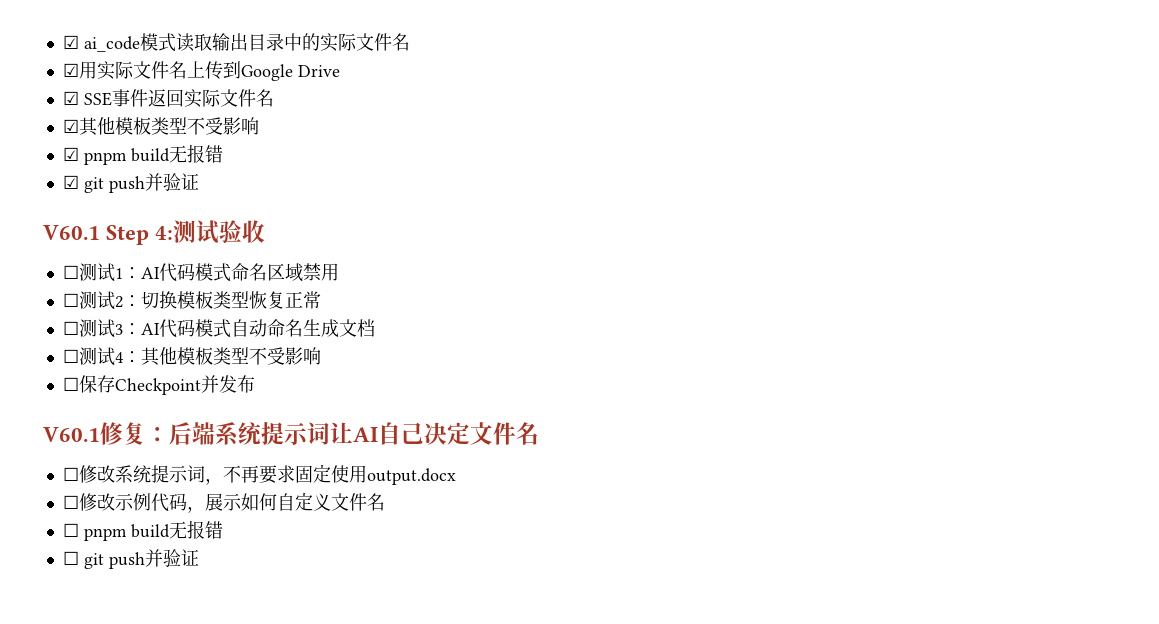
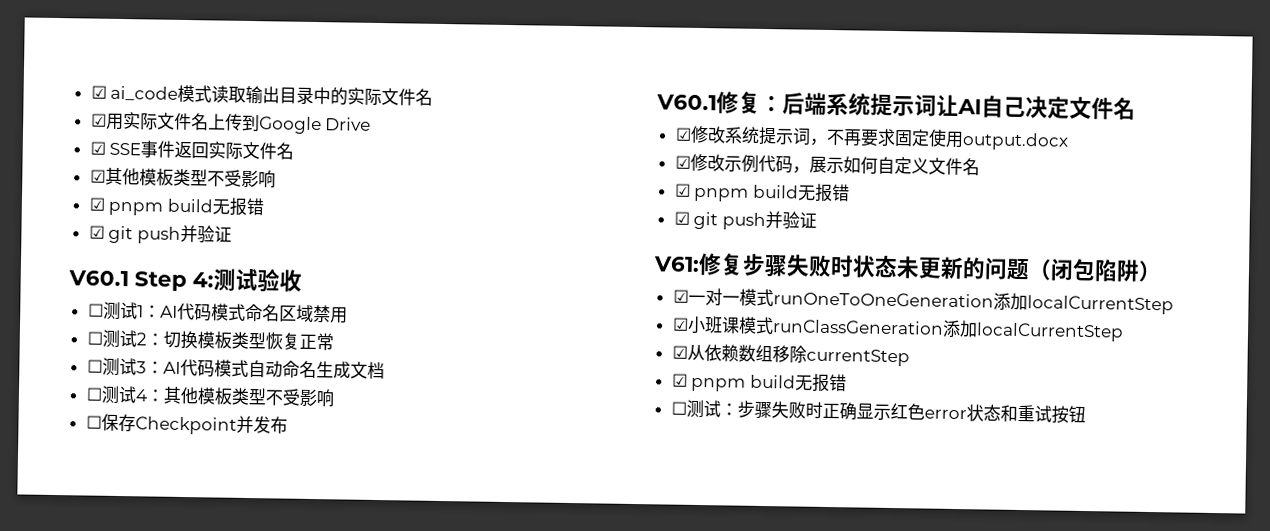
- ☐修改系统提示词，不再要求固定使用output.docx
+ ☑修改系统提示词，不再要求固定使用output.docx
- ☐修改示例代码，展示如何自定义文件名
- ☐ pnpm build无报错
+ ☑修改示例代码，展示如何自定义文件名
+ ☑ pnpm build无报错
+ ☑ git push并验证
+ V61:修复步骤失败时状态未更新的问题（闭包陷阱）
+ ☑一对一模式runOneToOneGeneration添加localCurrentStep
+ ☑小班课模式runClassGeneration添加localCurrentStep
+ ☑从依赖数组移除currentStep
+ ☑ pnpm build无报错
- ☐ git push并验证
+ ☐测试：步骤失败时正确显示红色error状态和重试按钮

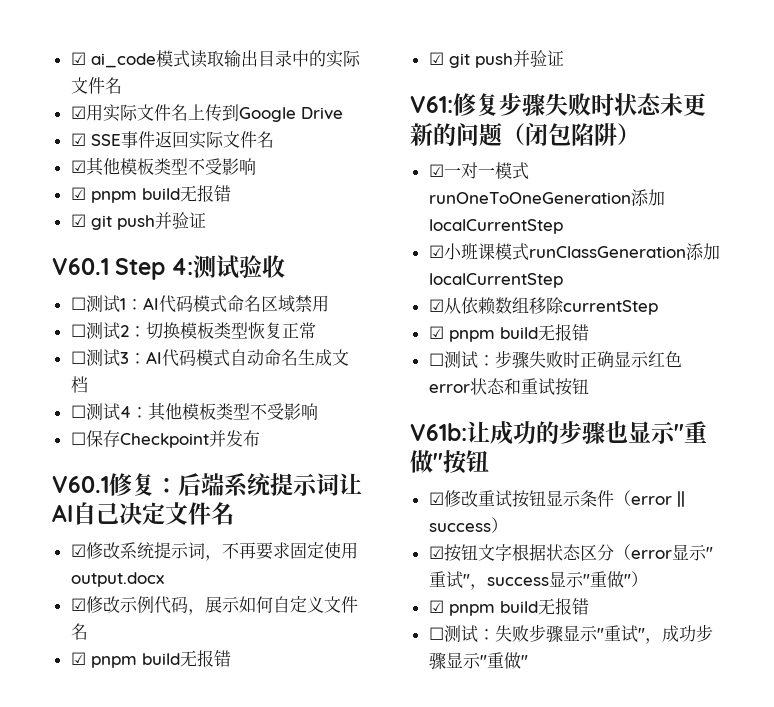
+ V61b:让成功的步骤也显示"重做"按钮
+ ☑修改重试按钮显示条件（error || success）
+ ☑按钮文字根据状态区分（error显示"重试"，success显示"重做"）
+ ☑ pnpm build无报错
+ ☐测试：失败步骤显示"重试"，成功步骤显示"重做"

